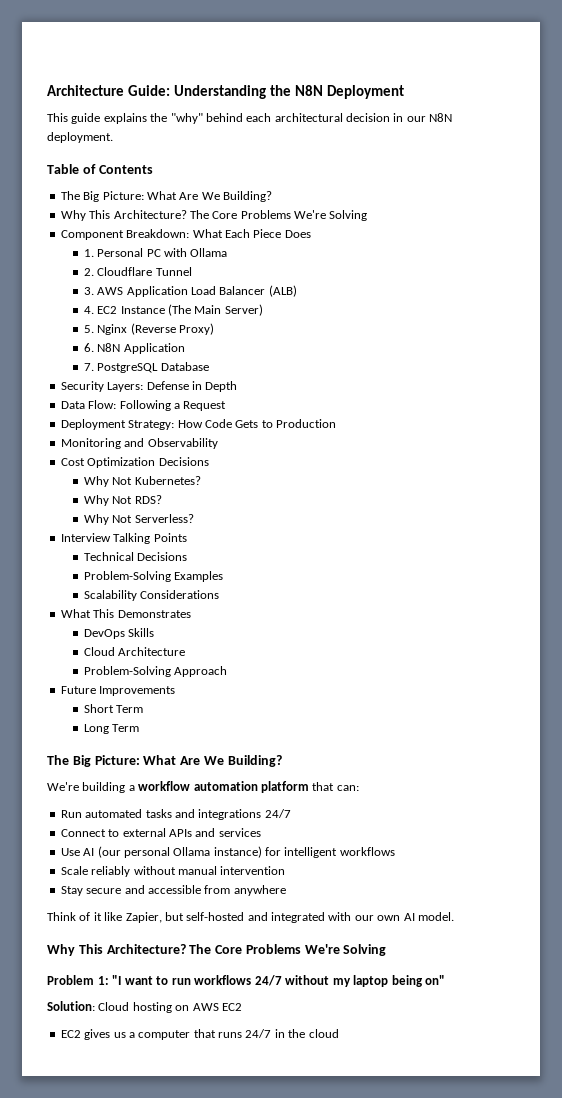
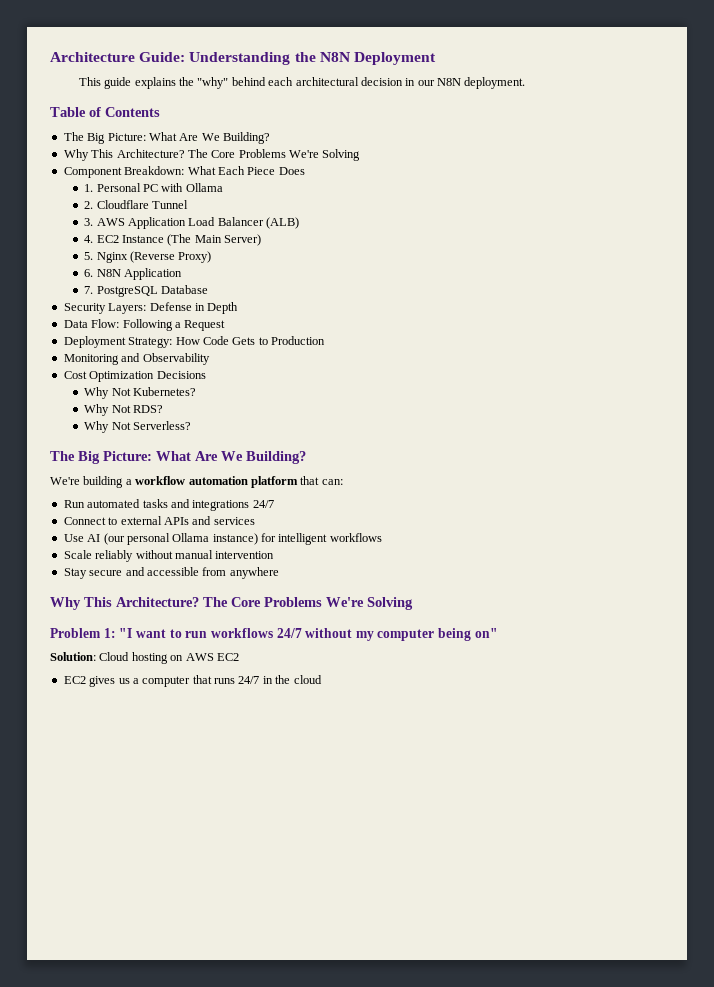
- Interview Talking Points
- Technical Decisions
- Problem-Solving Examples
- Scalability Considerations
- What This Demonstrates
- DevOps Skills
- Cloud Architecture
- Problem-Solving Approach
- Future Improvements
- Short Term
- Long Term
- Think of it like Zapier, but self-hosted and integrated with our own AI model.
- Problem 1: "I want to run workflows 24/7 without my laptop being on"
+ Problem 1: "I want to run workflows 24/7 without my computer being on"

